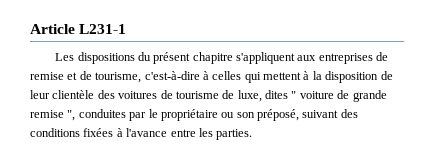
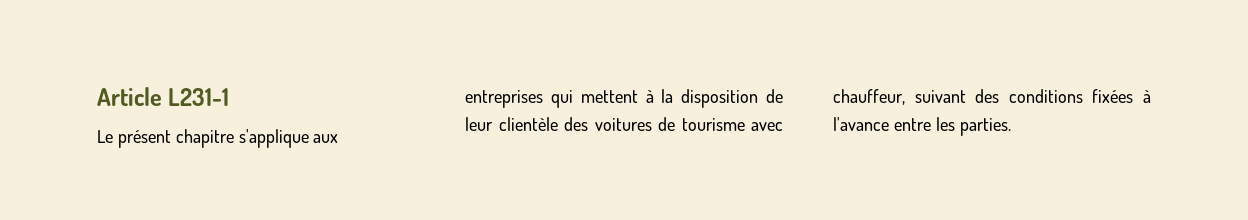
- Les dispositions du présent chapitre s'appliquent aux entreprises de remise et de tourisme, c'est-à-dire à celles qui mettent à la disposition de leur clientèle des voitures de tourisme de luxe, dites " voiture de grande remise ", conduites par le propriétaire ou son préposé, suivant des conditions fixées à l'avance entre les parties.
+ Le présent chapitre s'applique aux entreprises qui mettent à la disposition de leur clientèle des voitures de tourisme avec chauffeur, suivant des conditions fixées à l'avance entre les parties.

